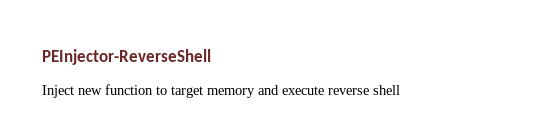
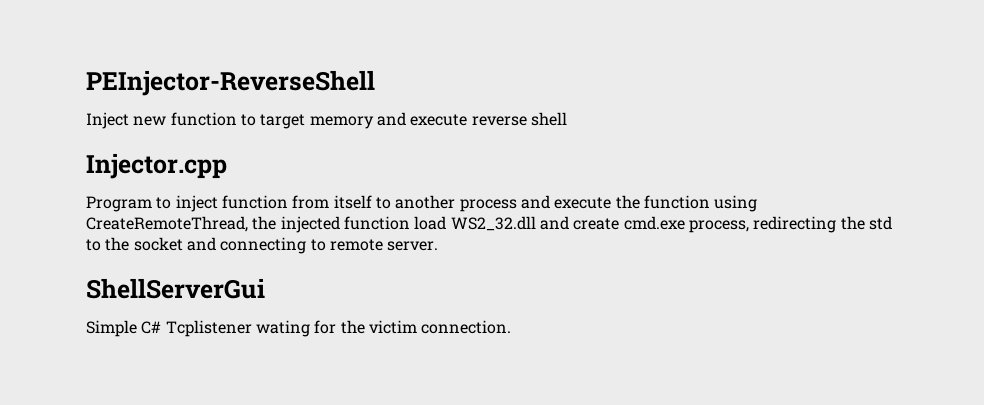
+ Injector.cpp
+ Program to inject function from itself to another process and execute the function using CreateRemoteThread, the injected function load WS2_32.dll and create cmd.exe process, redirecting the std to the socket and connecting to remote server.
+ ShellServerGui
+ Simple C# Tcplistener wating for the victim connection.

